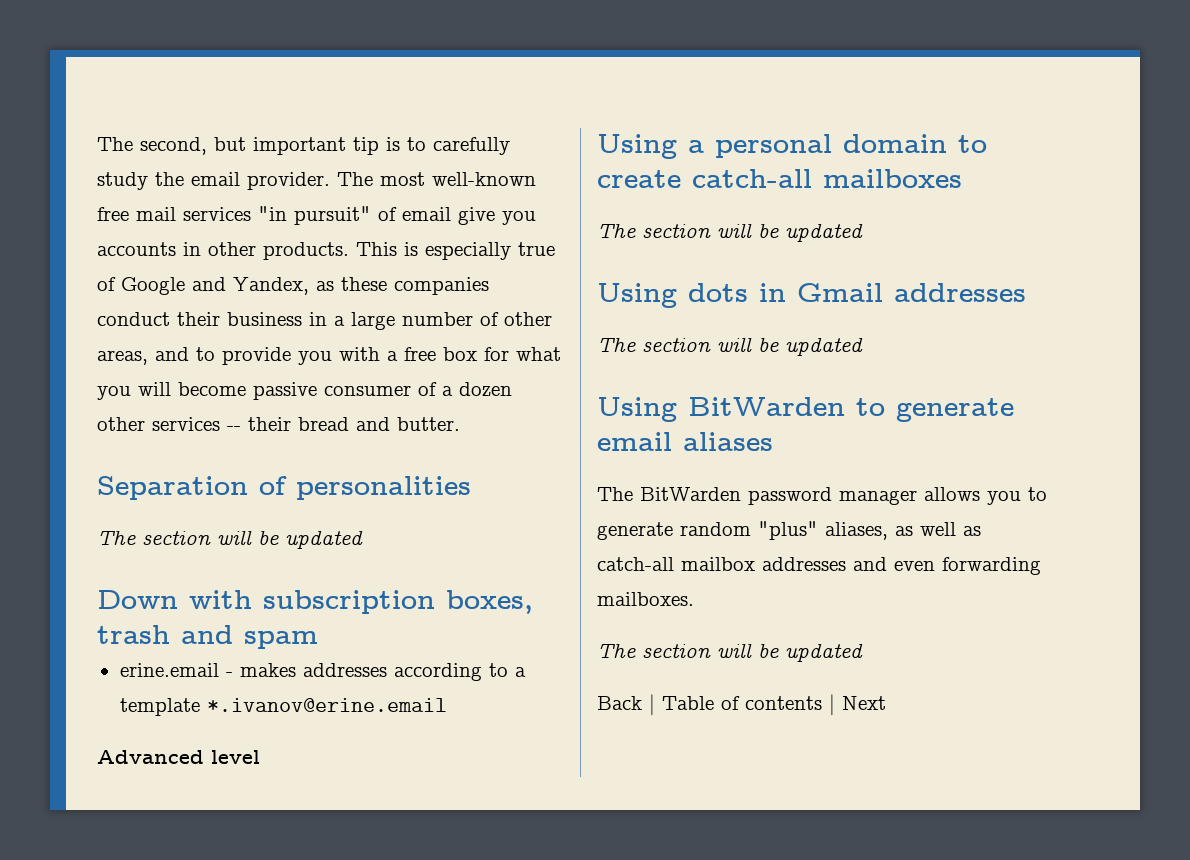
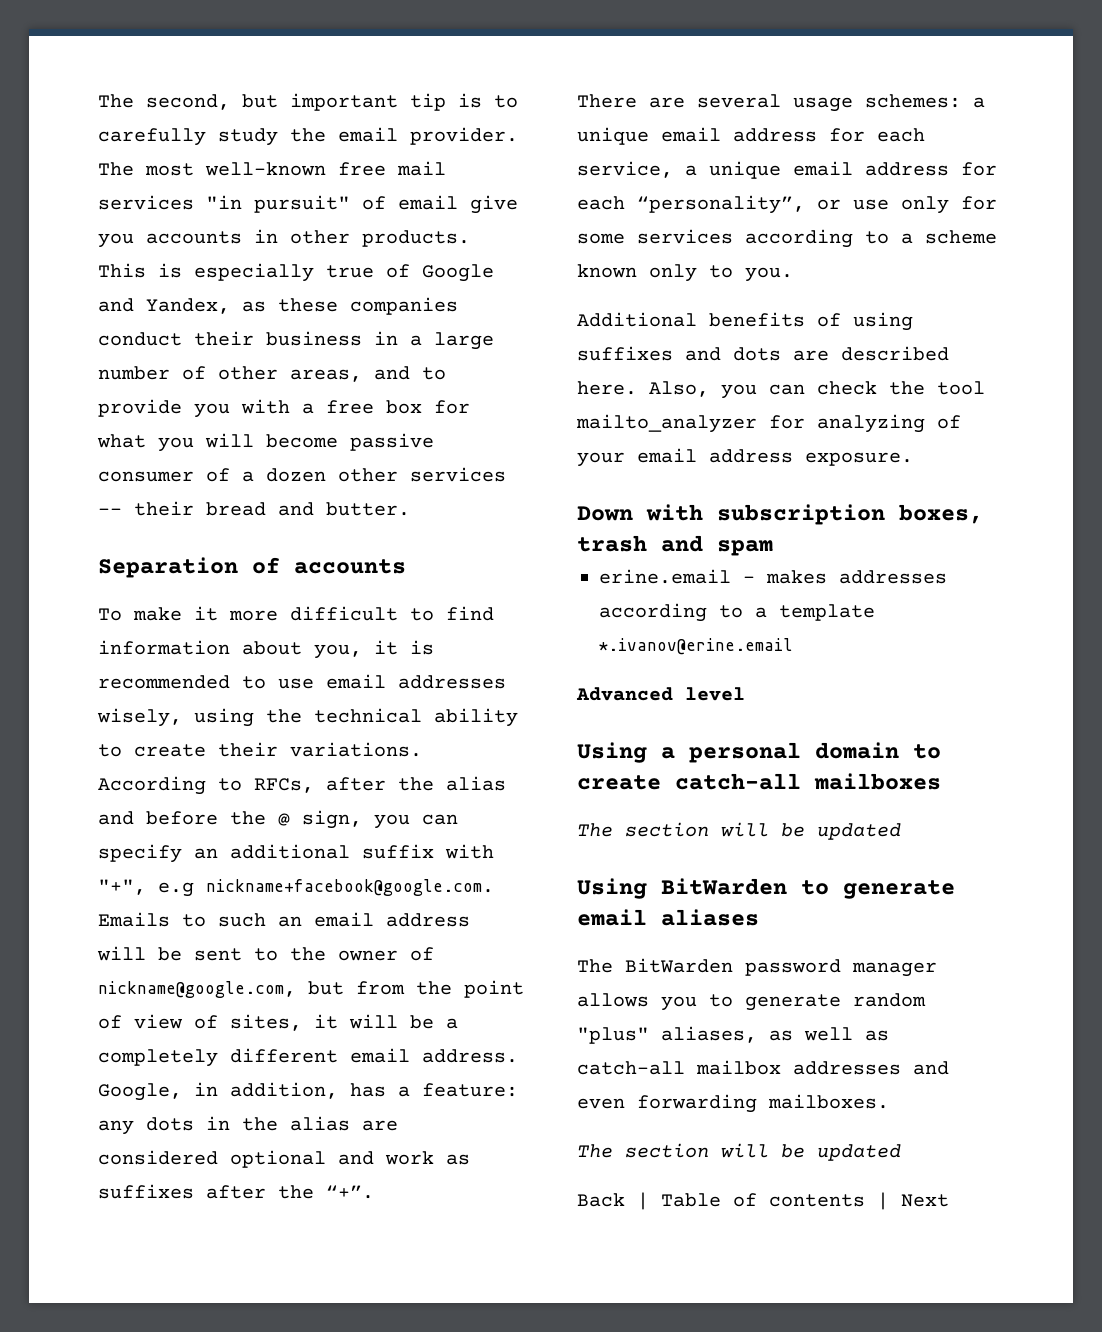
- Separation of personalities
- The section will be updated
+ Separation of accounts
+ To make it more difficult to find information about you, it is recommended to use email addresses wisely, using the technical ability to create their variations. According to RFCs, after the alias and before the @ sign, you can specify an additional suffix with "+", e.g nickname+facebook@google.com. Emails to such an email address will be sent to the owner of nickname@google.com, but from the point of view of sites, it will be a completely different email address. Google, in addition, has a feature: any dots in the alias are considered optional and work as suffixes after the “+”.
+ There are several usage schemes: a unique email address for each service, a unique email address for each “personality”, or use only for some services according to a scheme known only to you.
+ Additional benefits of using suffixes and dots are described here. Also, you can check the tool mailto_analyzer for analyzing of your email address exposure.
- Using dots in Gmail addresses
- The section will be updated

